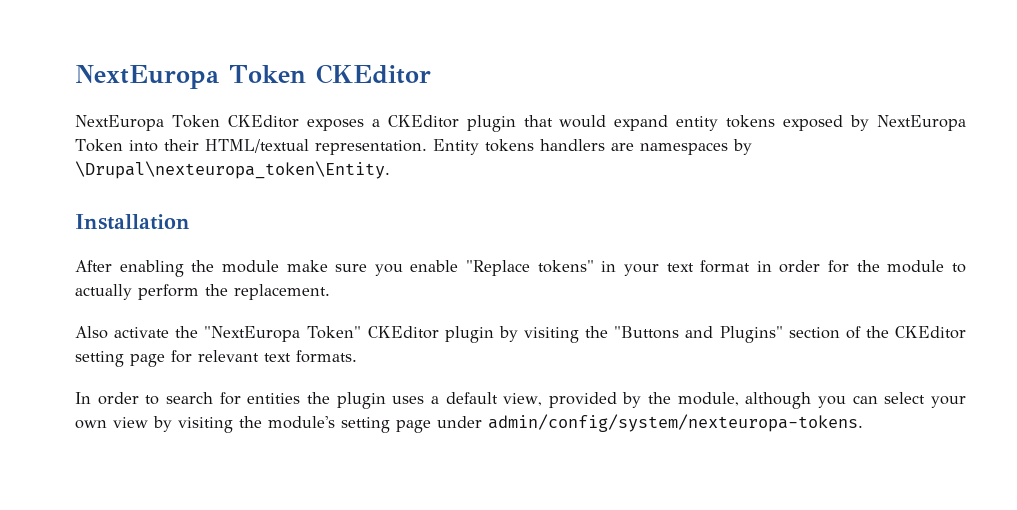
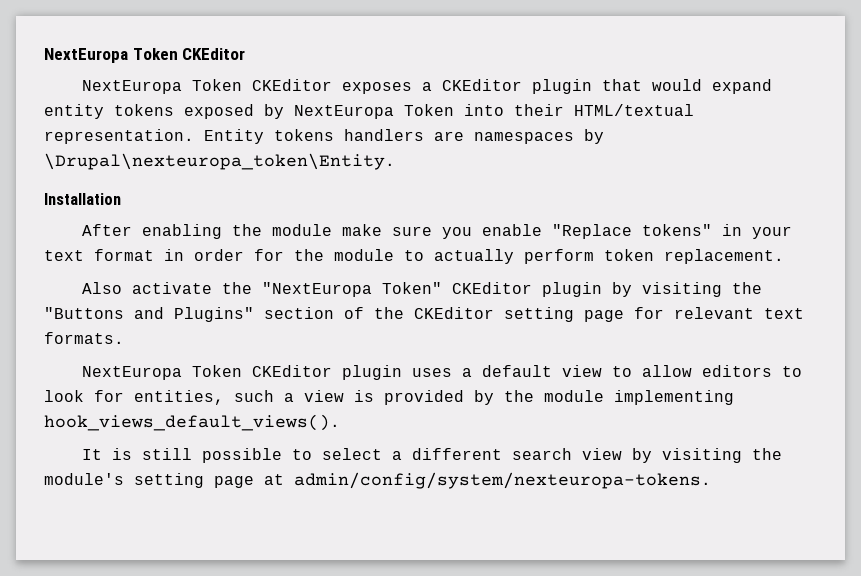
- After enabling the module make sure you enable "Replace tokens" in your text format in order for the module to actually perform the replacement.
+ After enabling the module make sure you enable "Replace tokens" in your text format in order for the module to actually perform token replacement.
- In order to search for entities the plugin uses a default view, provided by the module, although you can select your own view by visiting the module's setting page under admin/config/system/nexteuropa-tokens.
+ NextEuropa Token CKEditor plugin uses a default view to allow editors to look for entities, such a view is provided by the module implementing hook_views_default_views().
+ It is still possible to select a different search view by visiting the module's setting page at admin/config/system/nexteuropa-tokens.

